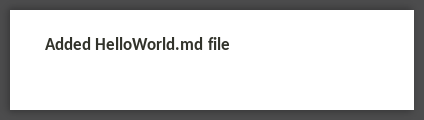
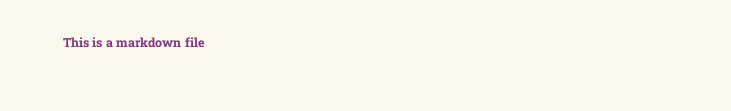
- Added HelloWorld.md file
+ This is a markdown file

